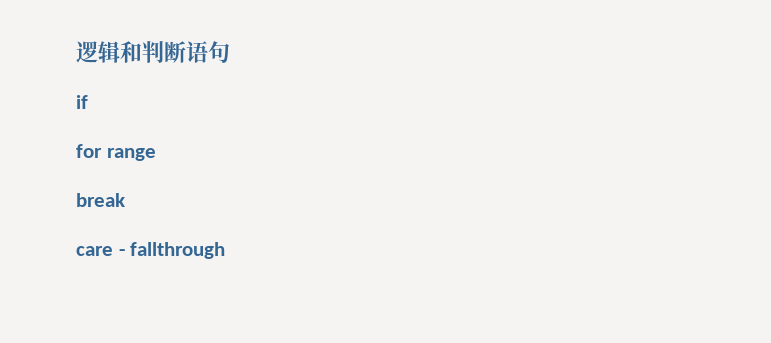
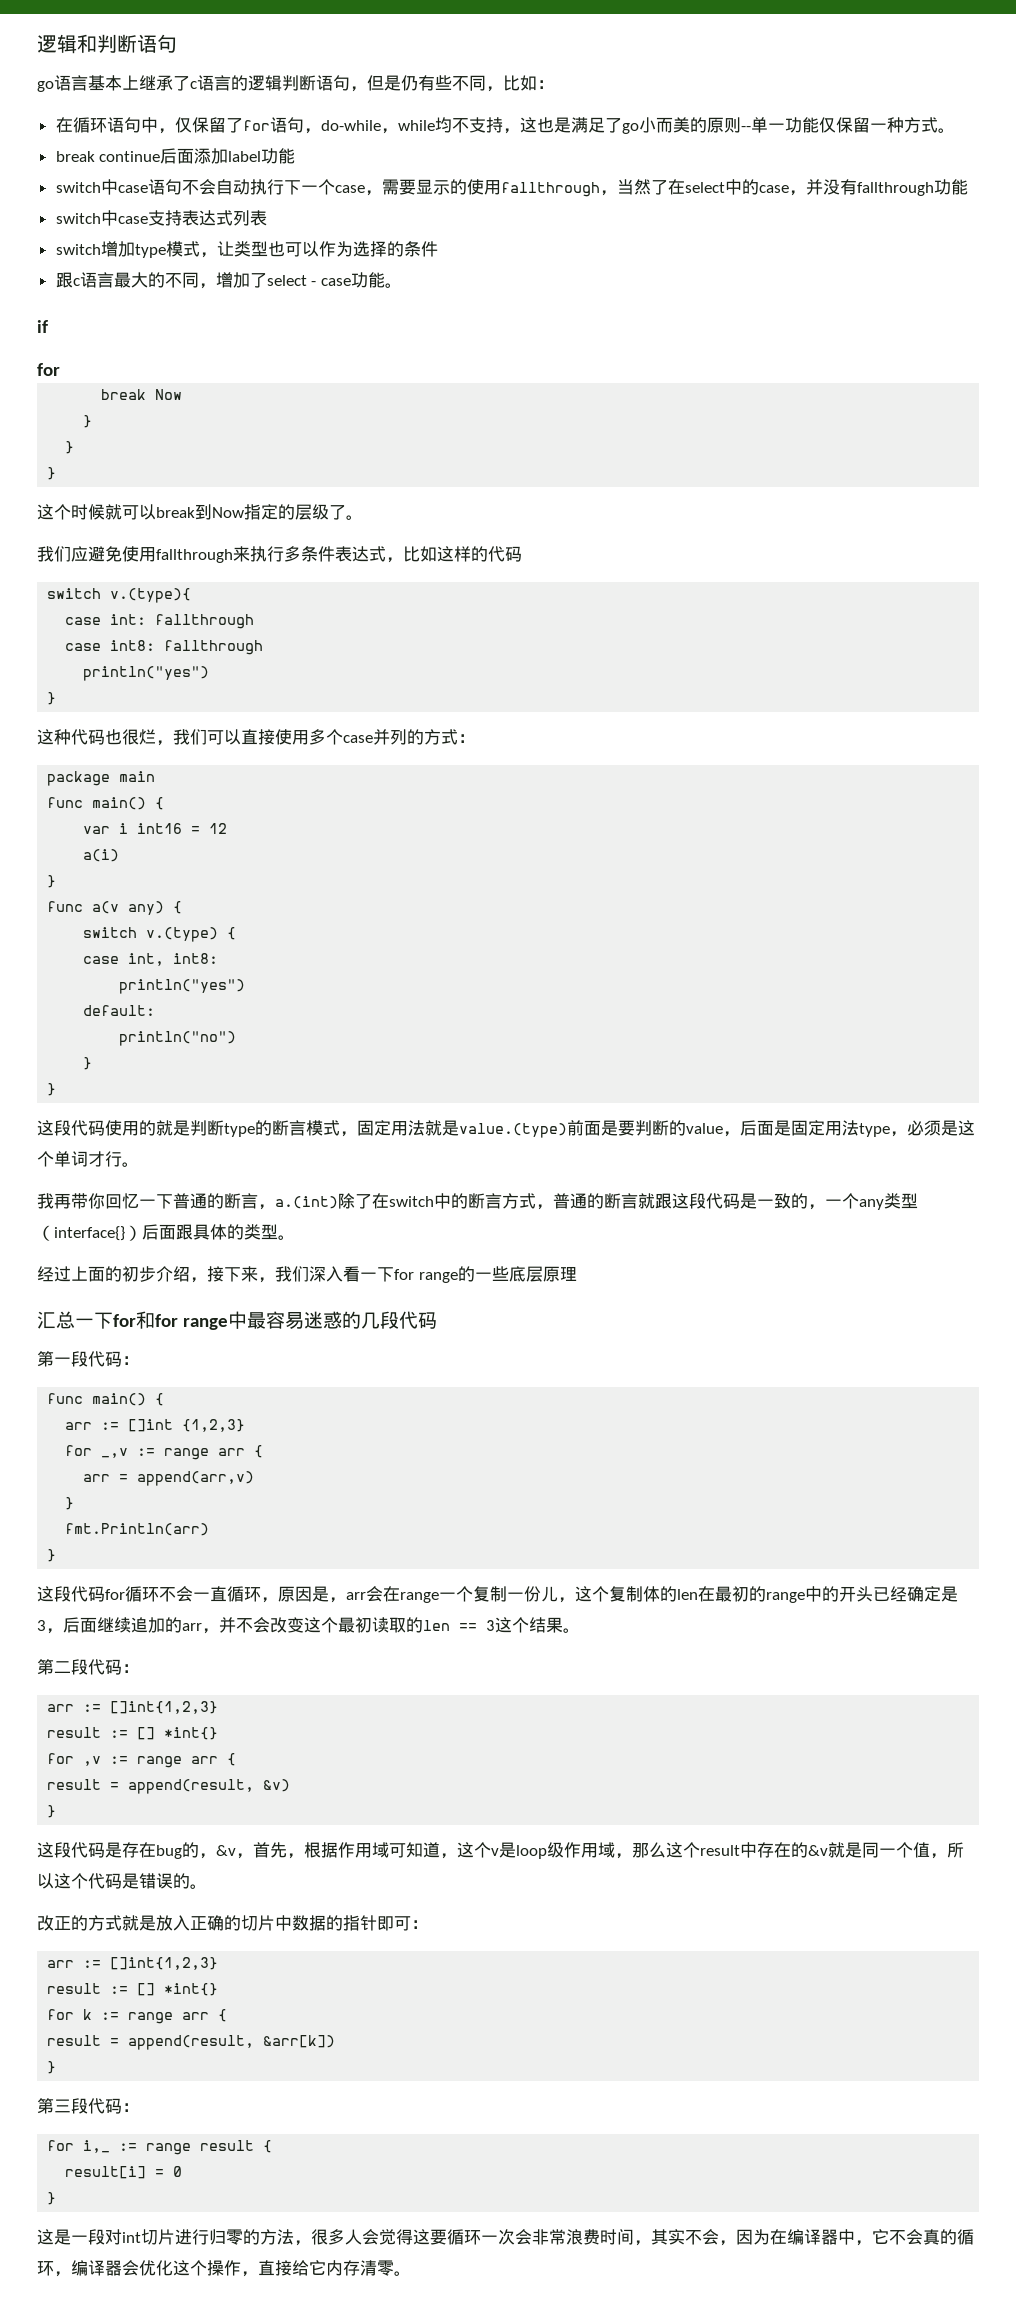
+ go语言基本上继承了c语言的逻辑判断语句，但是仍有些不同，比如：
+ 在循环语句中，仅保留了for语句，do-while，while均不支持，这也是满足了go小而美的原则--单一功能仅保留一种方式。
+ break continue后面添加label功能
+ switch中case语句不会自动执行下一个case，需要显示的使用fallthrough，当然了在select中的case，并没有fallthrough功能
+ switch中case支持表达式列表
+ switch增加type模式，让类型也可以作为选择的条件
+ 跟c语言最大的不同，增加了select - case功能。
  if
- for range
- break
- care - fallthrough
+ for
+ break Now
+ }
+ }
+ }
+ 这个时候就可以break到Now指定的层级了。
+ 我们应避免使用fallthrough来执行多条件表达式，比如这样的代码
+ switch v.(type){
+ case int: fallthrough
+ case int8: fallthrough
+ println("yes")
+ }
+ 这种代码也很烂，我们可以直接使用多个case并列的方式：
+ package main
+ func main() {
+ var i int16 = 12
+ a(i)
+ }
+ func a(v any) {
+ switch v.(type) {
+ case int, int8:
+ println("yes")
+ default:
+ println("no")
+ }
+ }
+ 这段代码使用的就是判断type的断言模式，固定用法就是value.(type)前面是要判断的value，后面是固定用法type，必须是这个单词才行。
+ 我再带你回忆一下普通的断言，a.(int)除了在switch中的断言方式，普通的断言就跟这段代码是一致的，一个any类型（interface{}）后面跟具体的类型。
+ 经过上面的初步介绍，接下来，我们深入看一下for range的一些底层原理
+ 汇总一下for和for range中最容易迷惑的几段代码
+ 第一段代码：
+ func main() {
+ arr := []int {1,2,3}
+ for _,v := range arr {
+ arr = append(arr,v)
+ }
+ fmt.Println(arr)
+ }
+ 这段代码for循环不会一直循环，原因是，arr会在range一个复制一份儿，这个复制体的len在最初的range中的开头已经确定是3，后面继续追加的arr，并不会改变这个最初读取的len == 3这个结果。
+ 第二段代码：
+ arr := []int{1,2,3}
+ result := [] *int{}
+ for ,v := range arr {
+ result = append(result, &v)
+ }
+ 这段代码是存在bug的，&v，首先，根据作用域可知道，这个v是loop级作用域，那么这个result中存在的&v就是同一个值，所以这个代码是错误的。
+ 改正的方式就是放入正确的切片中数据的指针即可：
+ arr := []int{1,2,3}
+ result := [] *int{}
+ for k := range arr {
+ result = append(result, &arr[k])
+ }
+ 第三段代码：
+ for i,_ := range result {
+ result[i] = 0
+ }
+ 这是一段对int切片进行归零的方法，很多人会觉得这要循环一次会非常浪费时间，其实不会，因为在编译器中，它不会真的循环，编译器会优化这个操作，直接给它内存清零。

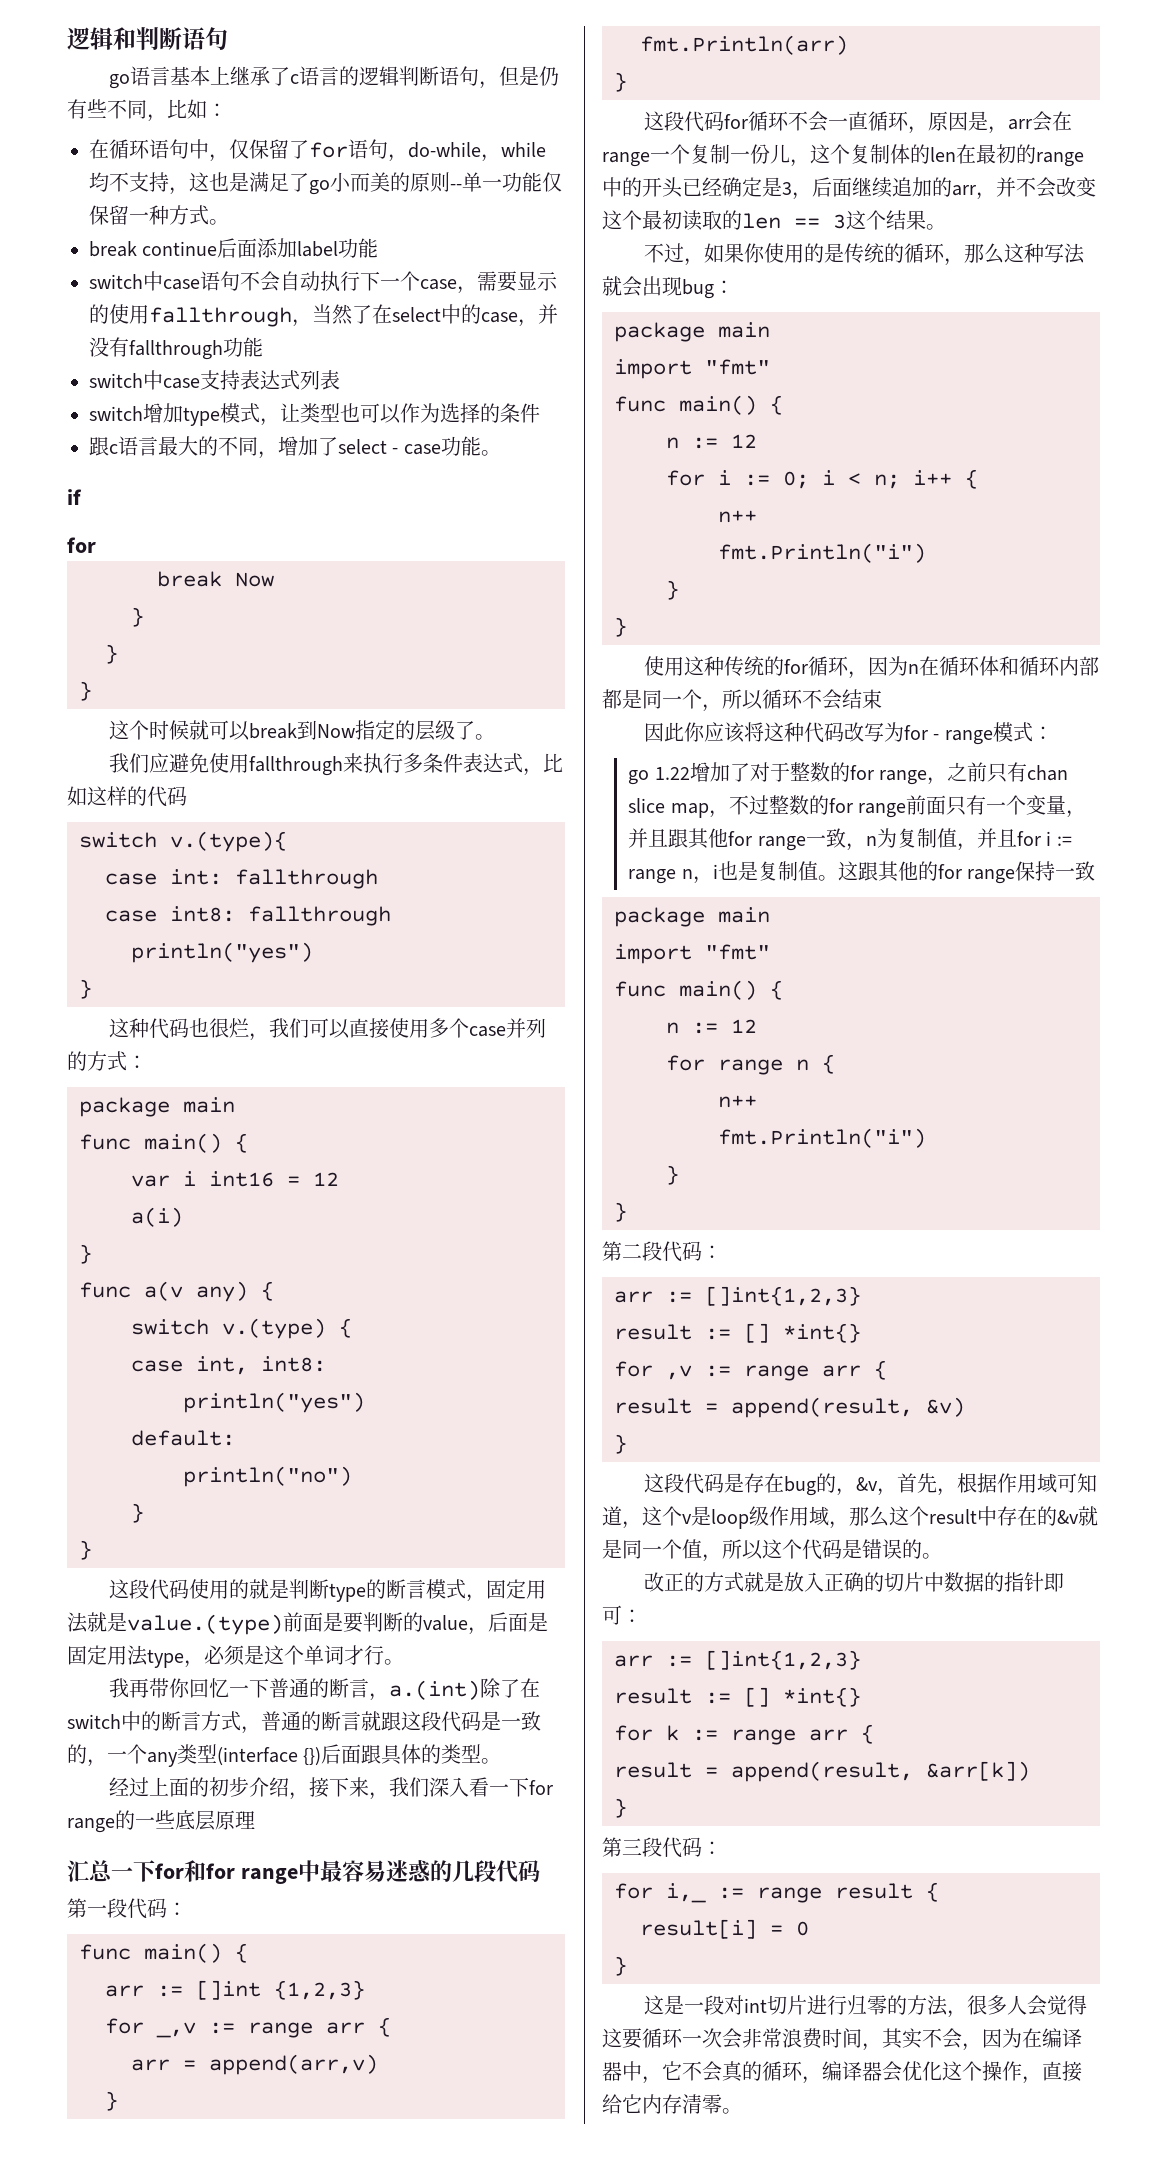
- 我再带你回忆一下普通的断言，a.(int)除了在switch中的断言方式，普通的断言就跟这段代码是一致的，一个any类型（interface{}）后面跟具体的类型。
+ 我再带你回忆一下普通的断言，a.(int)除了在switch中的断言方式，普通的断言就跟这段代码是一致的，一个any类型(interface {})后面跟具体的类型。
+ 不过，如果你使用的是传统的循环，那么这种写法就会出现bug：
+ package main
+ import "fmt"
+ func main() {
+ n := 12
+ for i := 0; i < n; i++ {
+ n++
+ fmt.Println("i")
+ }
+ }
+ 使用这种传统的for循环，因为n在循环体和循环内部都是同一个，所以循环不会结束
+ 因此你应该将这种代码改写为for - range模式：
+ go 1.22增加了对于整数的for range，之前只有chan slice map，不过整数的for range前面只有一个变量，并且跟其他for range一致，n为复制值，并且for i := range n，i也是复制值。这跟其他的for range保持一致
+ package main
+ import "fmt"
+ func main() {
+ n := 12
+ for range n {
+ n++
+ fmt.Println("i")
+ }
+ }

